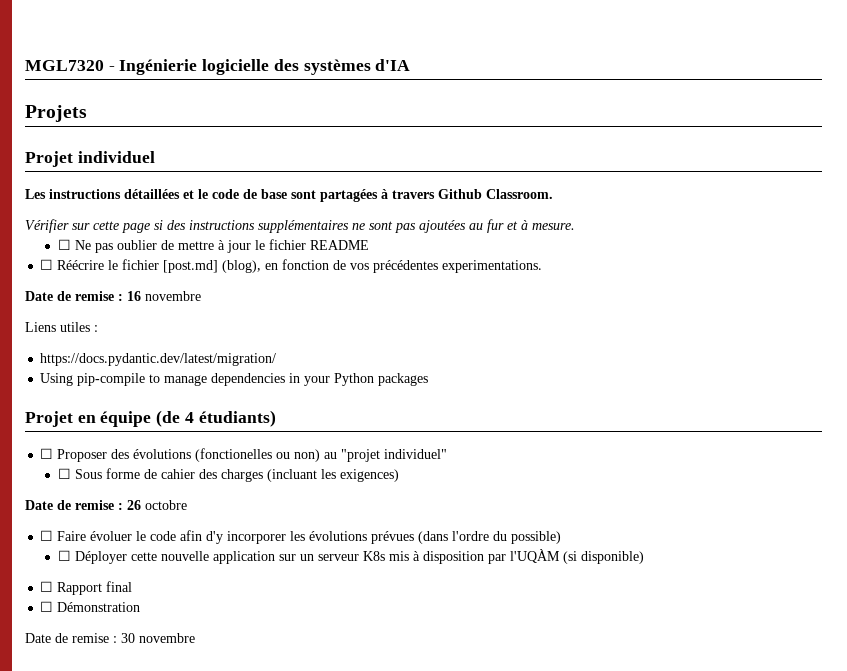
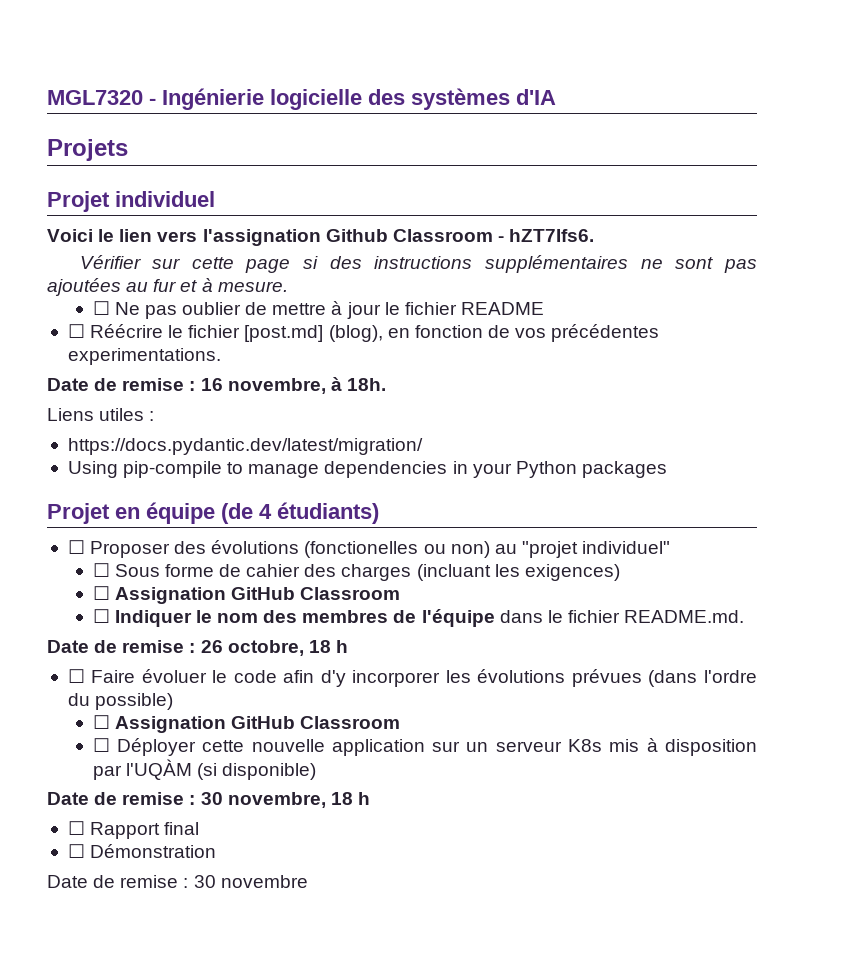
- Les instructions détaillées et le code de base sont partagées à travers Github Classroom.
+ Voici le lien vers l'assignation Github Classroom - hZT7Ifs6.
- Date de remise : 16 novembre
+ Date de remise : 16 novembre, à 18h.
  ☐ Sous forme de cahier des charges (incluant les exigences)
+ ☐ Assignation GitHub Classroom
+ ☐ Indiquer le nom des membres de l'équipe dans le fichier README.md.
- Date de remise : 26 octobre
+ Date de remise : 26 octobre, 18 h
  ☐ Faire évoluer le code afin d'y incorporer les évolutions prévues (dans l'ordre du possible)
+ ☐ Assignation GitHub Classroom
+ Date de remise : 30 novembre, 18 h

